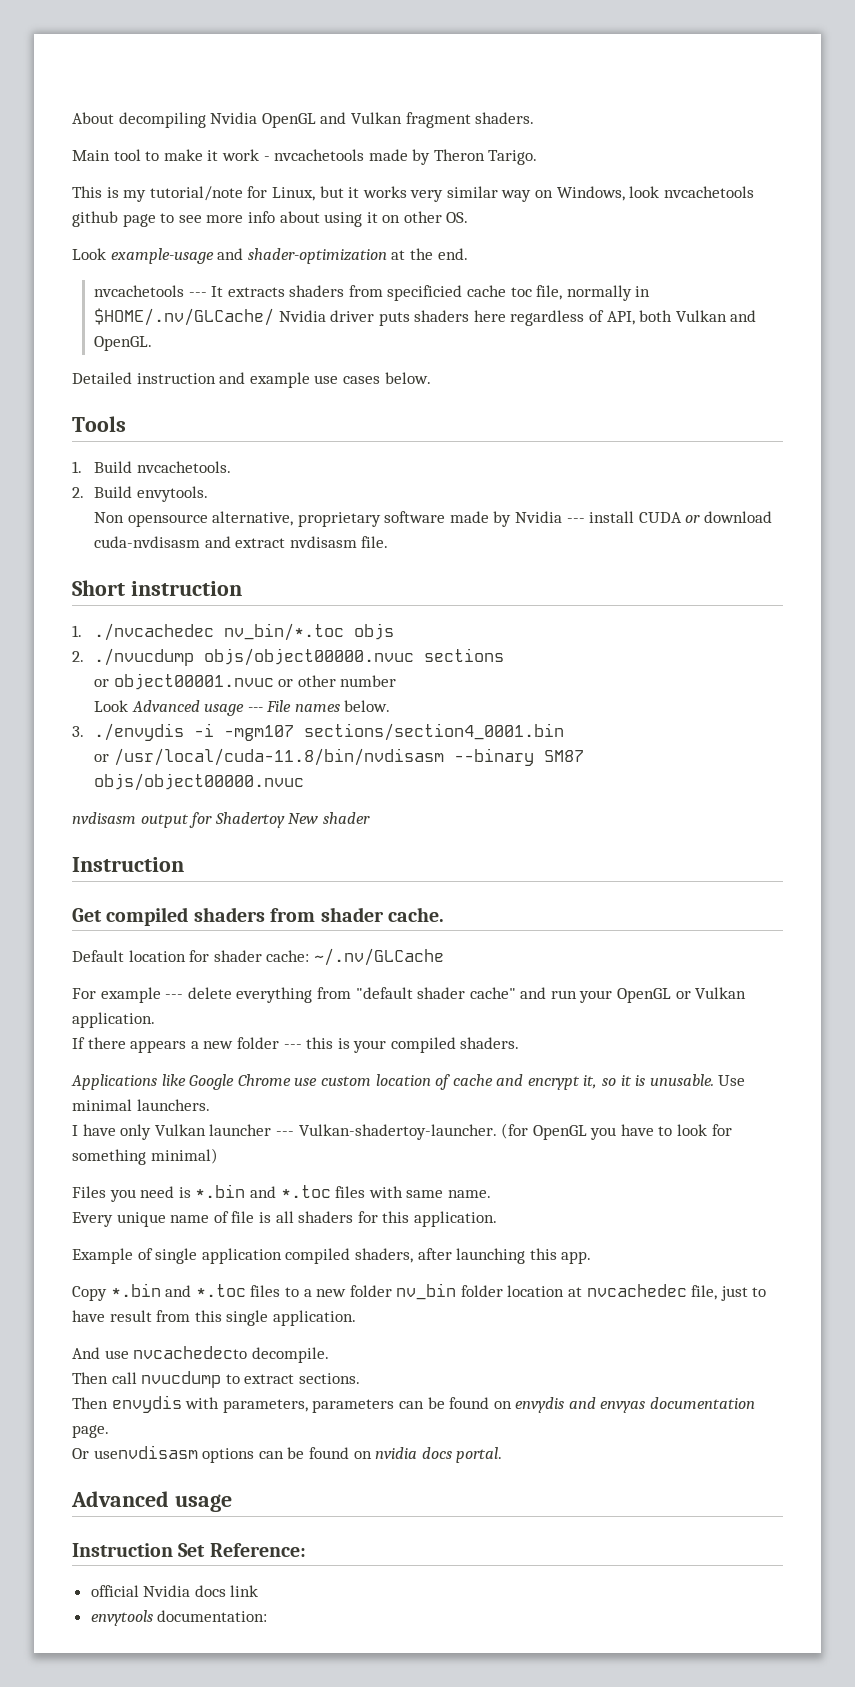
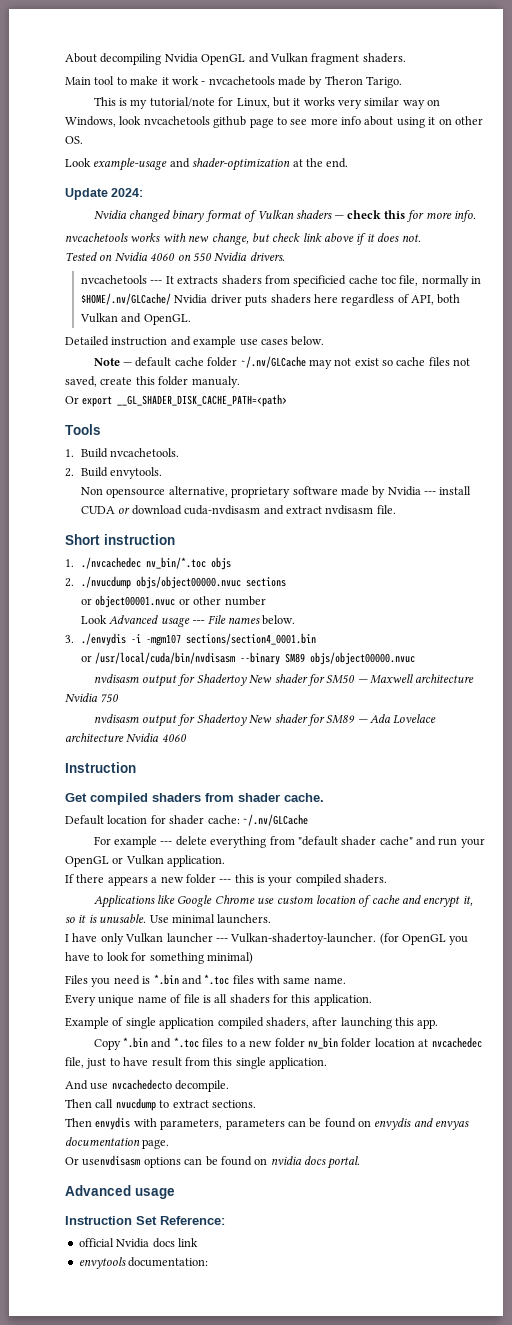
+ Update 2024:
+ Nvidia changed binary format of Vulkan shaders — check this for more info.
+ nvcachetools works with new change, but check link above if it does not.
+ Tested on Nvidia 4060 on 550 Nvidia drivers.
+ Note — default cache folder ~/.nv/GLCache may not exist so cache files not saved, create this folder manualy.
+ Or export __GL_SHADER_DISK_CACHE_PATH=<path>
- or /usr/local/cuda-11.8/bin/nvdisasm --binary SM87 objs/object00000.nvuc
+ or /usr/local/cuda/bin/nvdisasm --binary SM89 objs/object00000.nvuc
- nvdisasm output for Shadertoy New shader
+ nvdisasm output for Shadertoy New shader for SM50 — Maxwell architecture Nvidia 750
+ nvdisasm output for Shadertoy New shader for SM89 — Ada Lovelace architecture Nvidia 4060

